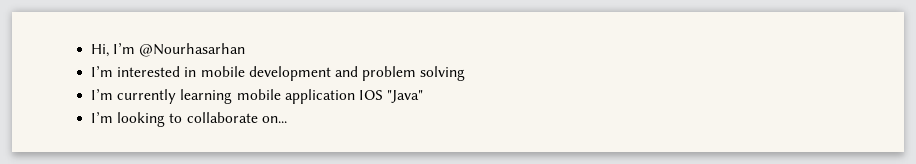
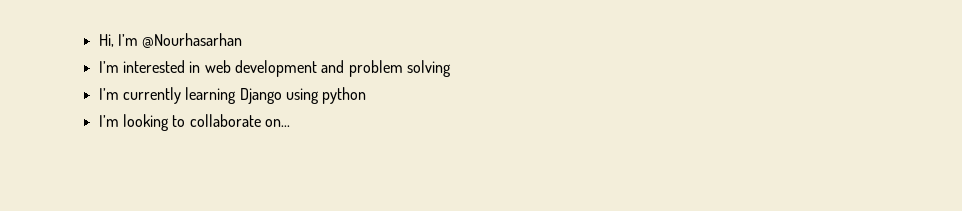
- I’m interested in mobile development and problem solving
+ I’m interested in web development and problem solving
- I’m currently learning mobile application IOS "Java"
+ I’m currently learning Django using python

